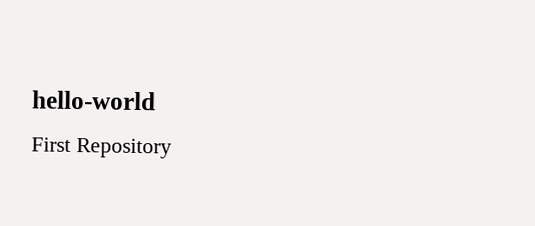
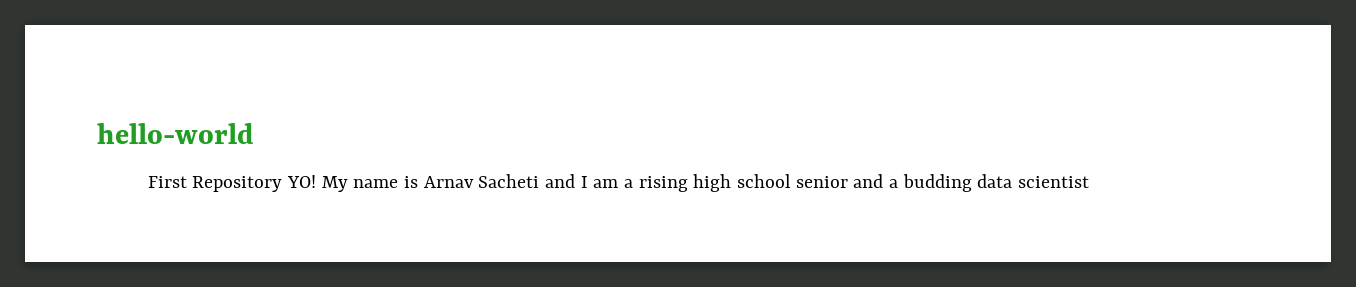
- First Repository
+ First Repository YO! My name is Arnav Sacheti and I am a rising high school senior and a budding data scientist

